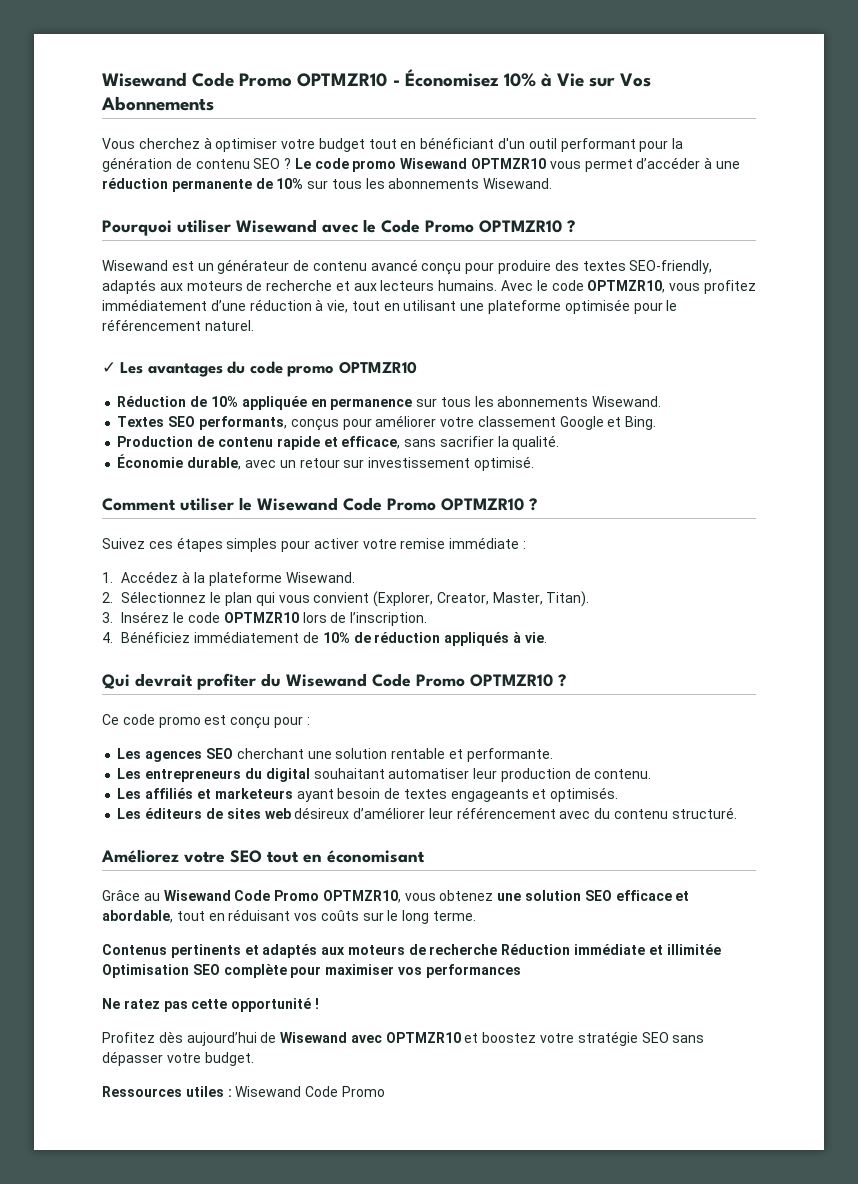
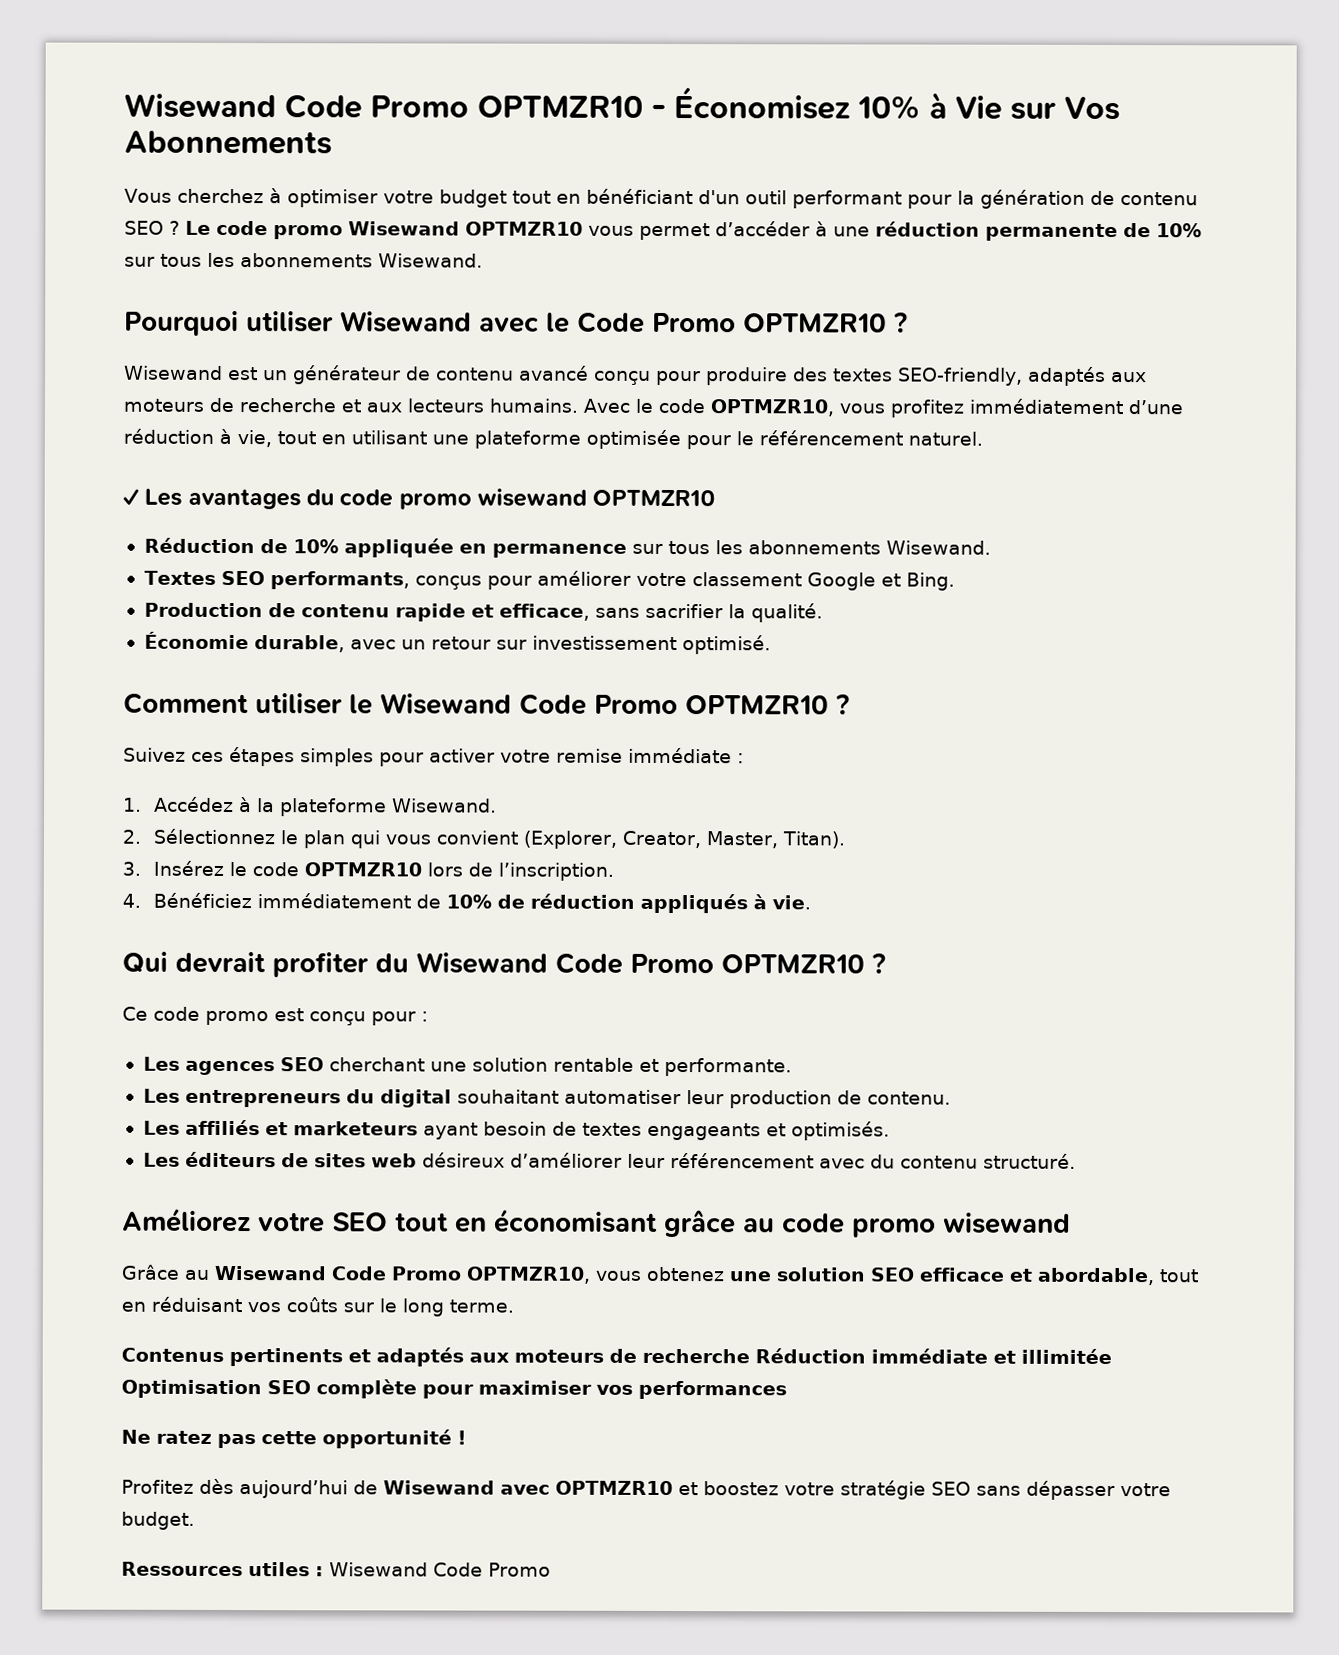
- ✓ Les avantages du code promo OPTMZR10
+ ✓ Les avantages du code promo wisewand OPTMZR10
- Améliorez votre SEO tout en économisant
+ Améliorez votre SEO tout en économisant grâce au code promo wisewand

